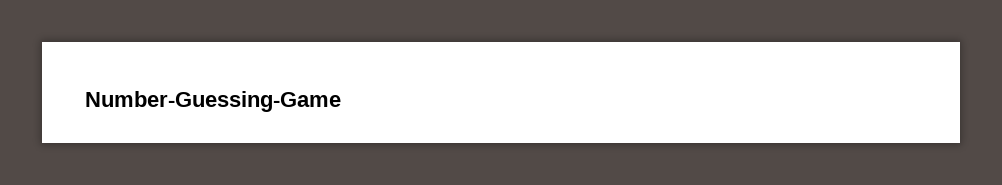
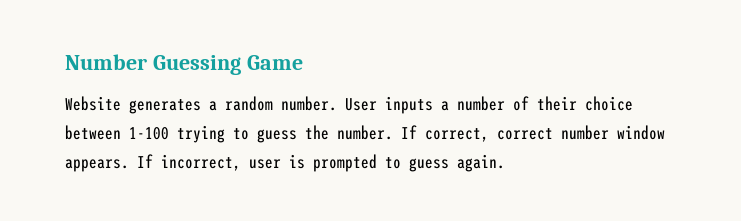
- Number-Guessing-Game
+ Number Guessing Game
+ Website generates a random number. User inputs a number of their choice between 1-100 trying to guess the number. If correct, correct number window appears. If incorrect, user is prompted to guess again.

